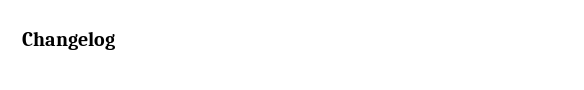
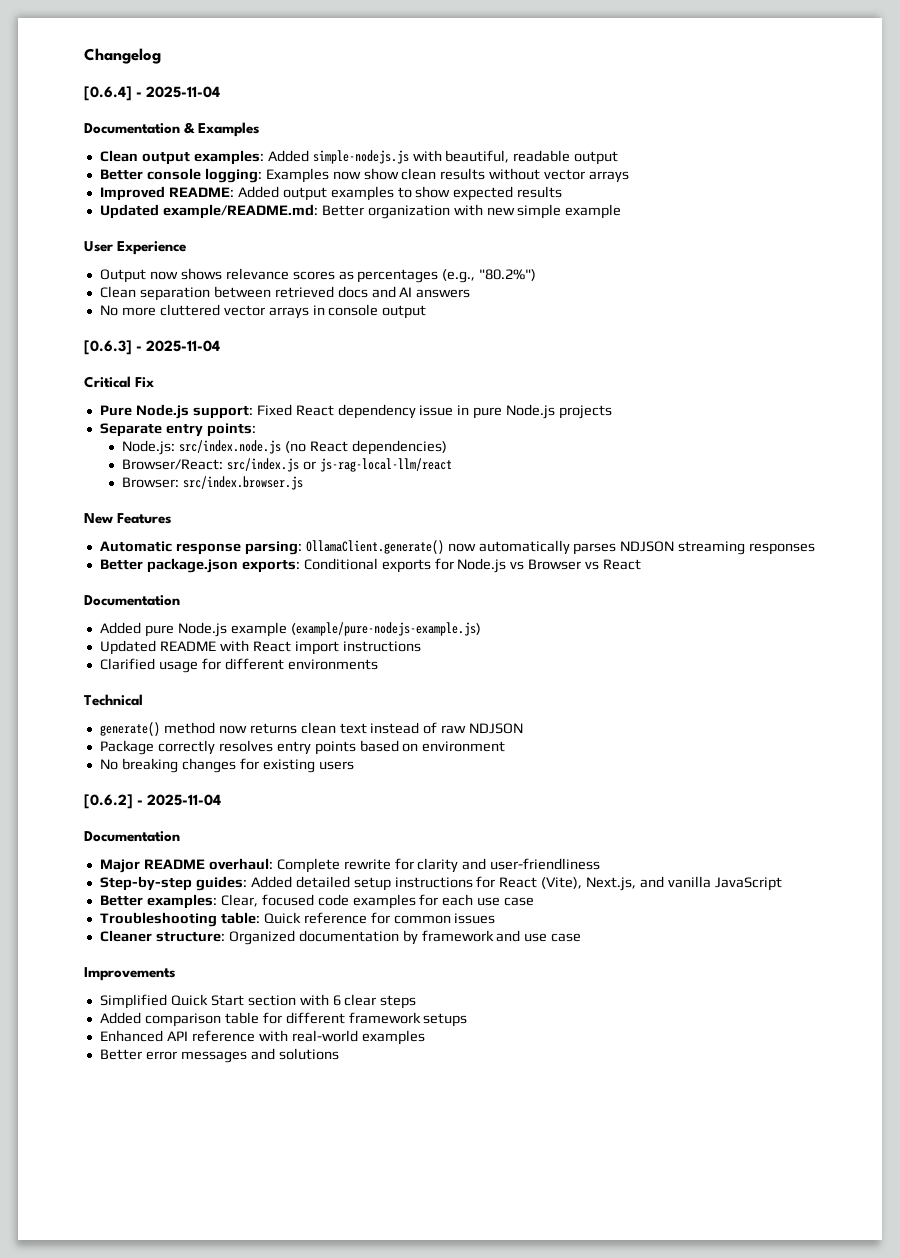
+ [0.6.4] - 2025-11-04
+ Documentation & Examples
+ Clean output examples: Added simple-nodejs.js with beautiful, readable output
+ Better console logging: Examples now show clean results without vector arrays
+ Improved README: Added output examples to show expected results
+ Updated example/README.md: Better organization with new simple example
+ User Experience
+ Output now shows relevance scores as percentages (e.g., "80.2%")
+ Clean separation between retrieved docs and AI answers
+ No more cluttered vector arrays in console output
+ [0.6.3] - 2025-11-04
+ Critical Fix
+ Pure Node.js support: Fixed React dependency issue in pure Node.js projects
+ Separate entry points:
+ Node.js: src/index.node.js (no React dependencies)
+ Browser/React: src/index.js or js-rag-local-llm/react
+ Browser: src/index.browser.js
+ New Features
+ Automatic response parsing: OllamaClient.generate() now automatically parses NDJSON streaming responses
+ Better package.json exports: Conditional exports for Node.js vs Browser vs React
+ Documentation
+ Added pure Node.js example (example/pure-nodejs-example.js)
+ Updated README with React import instructions
+ Clarified usage for different environments
+ Technical
+ generate() method now returns clean text instead of raw NDJSON
+ Package correctly resolves entry points based on environment
+ No breaking changes for existing users
+ [0.6.2] - 2025-11-04
+ Documentation
+ Major README overhaul: Complete rewrite for clarity and user-friendliness
+ Step-by-step guides: Added detailed setup instructions for React (Vite), Next.js, and vanilla JavaScript
+ Better examples: Clear, focused code examples for each use case
+ Troubleshooting table: Quick reference for common issues
+ Cleaner structure: Organized documentation by framework and use case
+ Improvements
+ Simplified Quick Start section with 6 clear steps
+ Added comparison table for different framework setups
+ Enhanced API reference with real-world examples
+ Better error messages and solutions

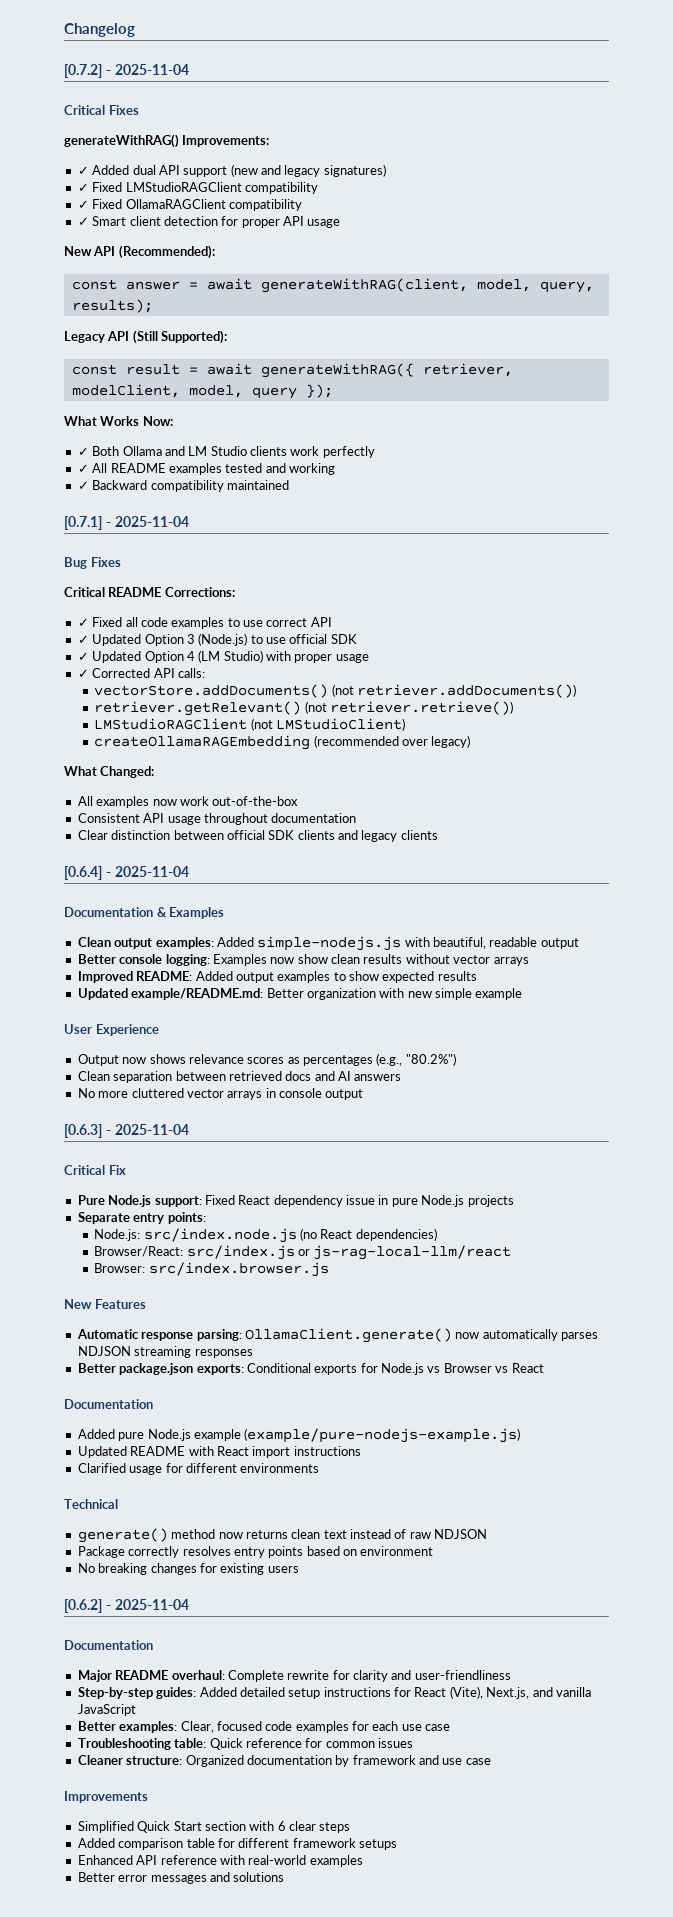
+ [0.7.2] - 2025-11-04
+ Critical Fixes
+ generateWithRAG() Improvements:
+ ✓ Added dual API support (new and legacy signatures)
+ ✓ Fixed LMStudioRAGClient compatibility
+ ✓ Fixed OllamaRAGClient compatibility
+ ✓ Smart client detection for proper API usage
+ New API (Recommended):
+ const answer = await generateWithRAG(client, model, query, results);
+ Legacy API (Still Supported):
+ const result = await generateWithRAG({ retriever, modelClient, model, query });
+ What Works Now:
+ ✓ Both Ollama and LM Studio clients work perfectly
+ ✓ All README examples tested and working
+ ✓ Backward compatibility maintained
+ [0.7.1] - 2025-11-04
+ Bug Fixes
+ Critical README Corrections:
+ ✓ Fixed all code examples to use correct API
+ ✓ Updated Option 3 (Node.js) to use official SDK
+ ✓ Updated Option 4 (LM Studio) with proper usage
+ ✓ Corrected API calls:
+ vectorStore.addDocuments() (not retriever.addDocuments())
+ retriever.getRelevant() (not retriever.retrieve())
+ LMStudioRAGClient (not LMStudioClient)
+ createOllamaRAGEmbedding (recommended over legacy)
+ What Changed:
+ All examples now work out-of-the-box
+ Consistent API usage throughout documentation
+ Clear distinction between official SDK clients and legacy clients

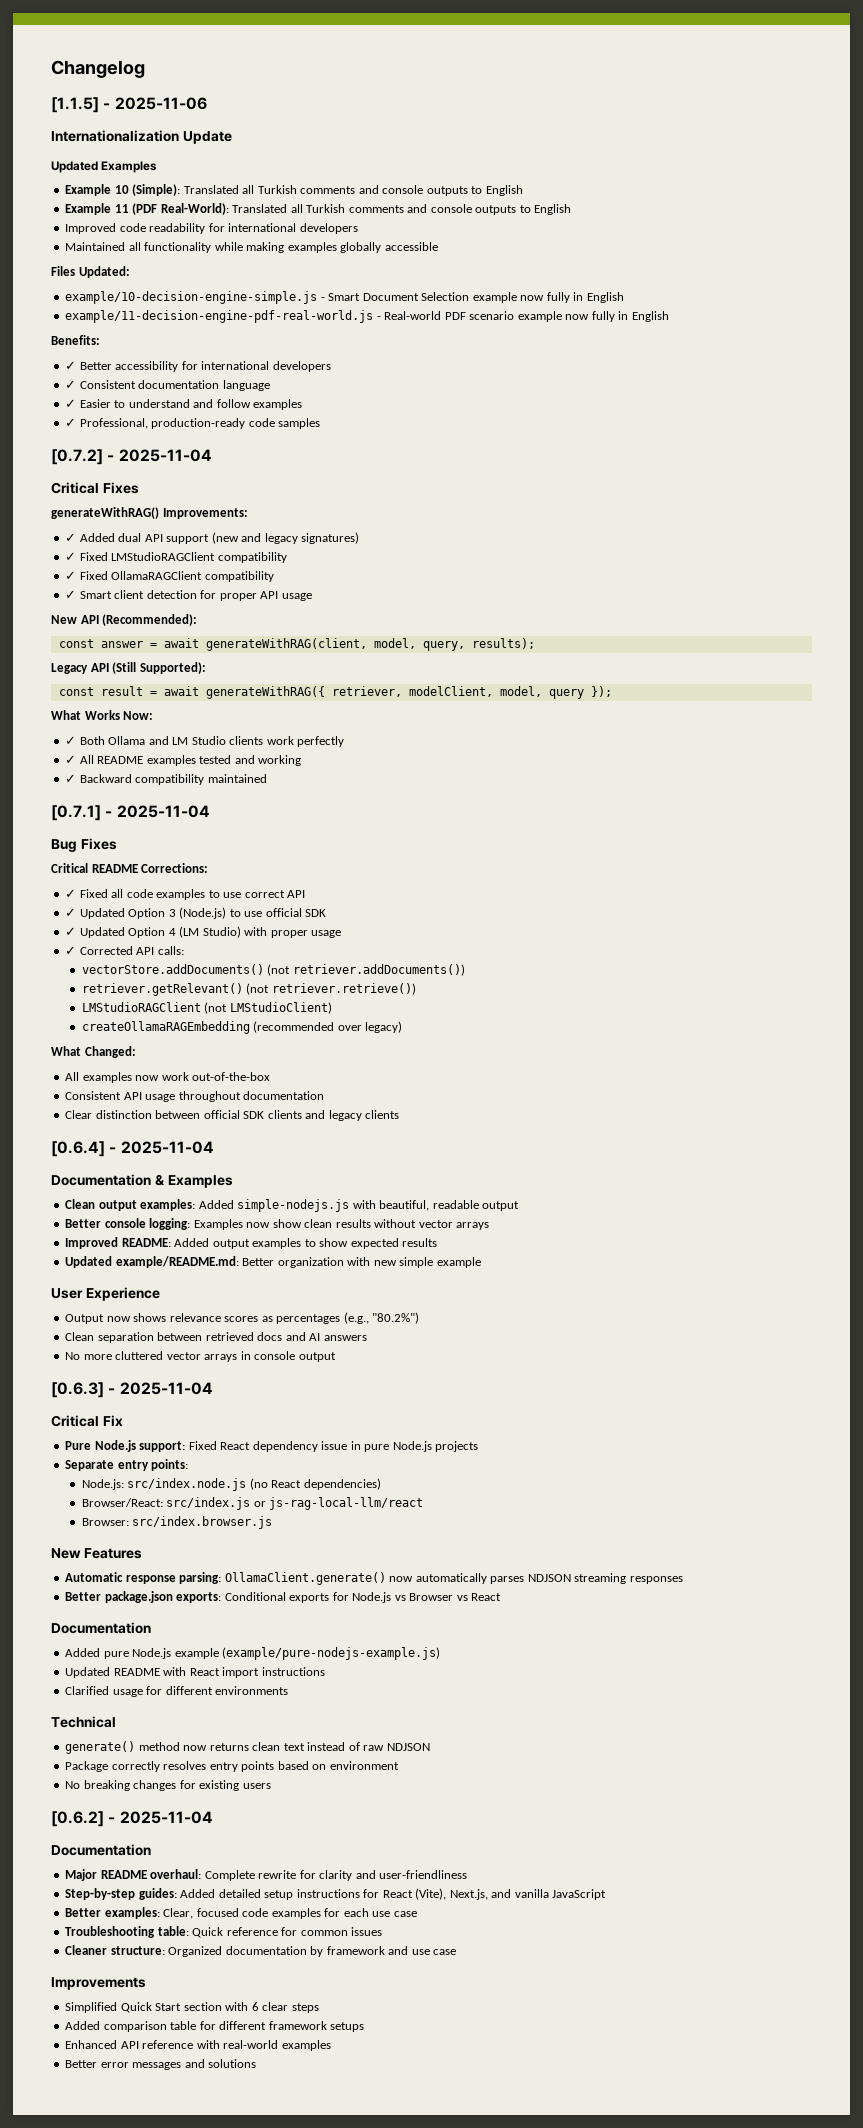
+ [1.1.5] - 2025-11-06
+ Internationalization Update
+ Updated Examples
+ Example 10 (Simple): Translated all Turkish comments and console outputs to English
+ Example 11 (PDF Real-World): Translated all Turkish comments and console outputs to English
+ Improved code readability for international developers
+ Maintained all functionality while making examples globally accessible
+ Files Updated:
+ example/10-decision-engine-simple.js - Smart Document Selection example now fully in English
+ example/11-decision-engine-pdf-real-world.js - Real-world PDF scenario example now fully in English
+ Benefits:
+ ✓ Better accessibility for international developers
+ ✓ Consistent documentation language
+ ✓ Easier to understand and follow examples
+ ✓ Professional, production-ready code samples

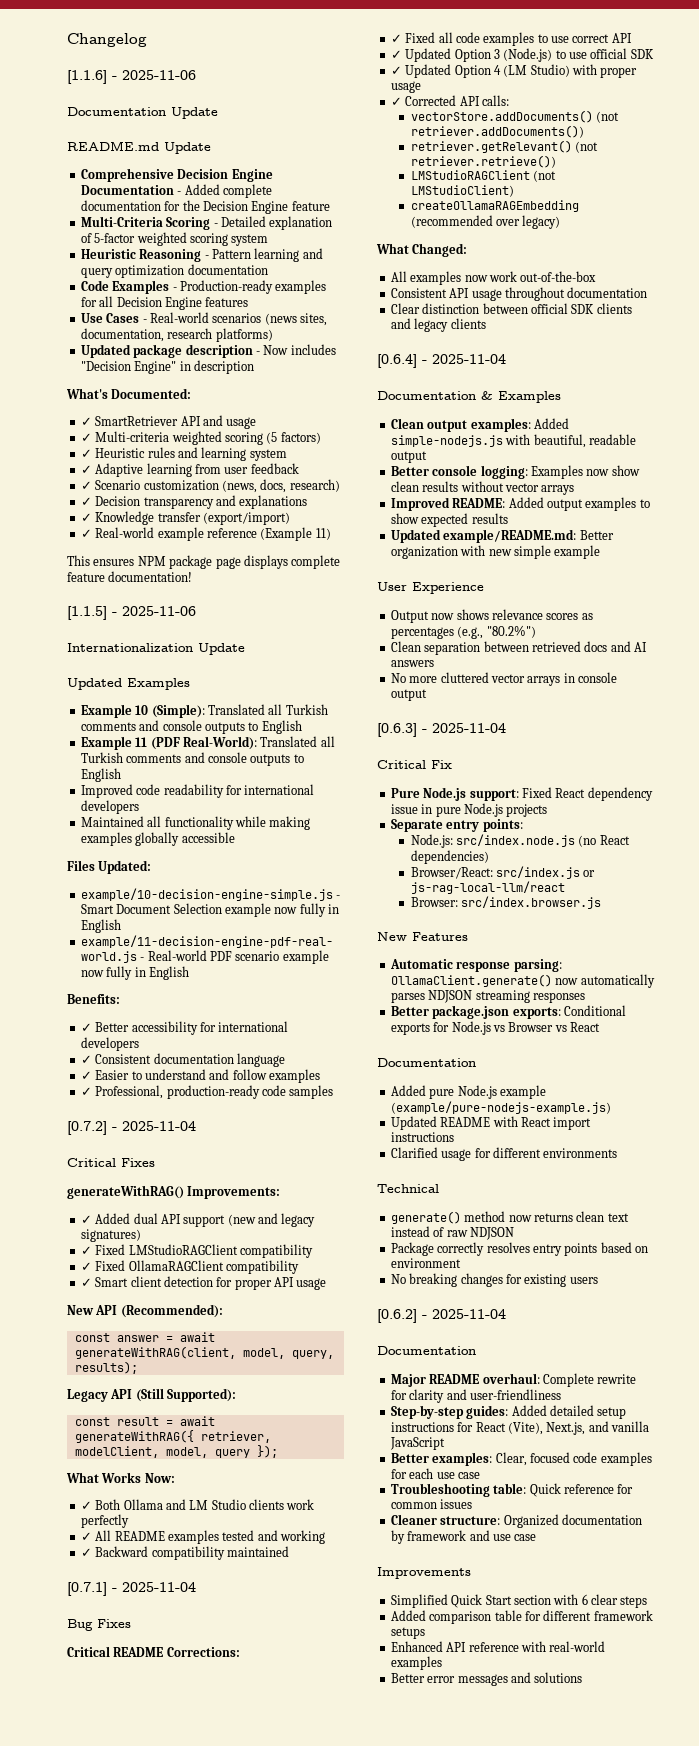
+ [1.1.6] - 2025-11-06
+ Documentation Update
+ README.md Update
+ Comprehensive Decision Engine Documentation - Added complete documentation for the Decision Engine feature
+ Multi-Criteria Scoring - Detailed explanation of 5-factor weighted scoring system
+ Heuristic Reasoning - Pattern learning and query optimization documentation
+ Code Examples - Production-ready examples for all Decision Engine features
+ Use Cases - Real-world scenarios (news sites, documentation, research platforms)
+ Updated package description - Now includes "Decision Engine" in description
+ What's Documented:
+ ✓ SmartRetriever API and usage
+ ✓ Multi-criteria weighted scoring (5 factors)
+ ✓ Heuristic rules and learning system
+ ✓ Adaptive learning from user feedback
+ ✓ Scenario customization (news, docs, research)
+ ✓ Decision transparency and explanations
+ ✓ Knowledge transfer (export/import)
+ ✓ Real-world example reference (Example 11)
+ This ensures NPM package page displays complete feature documentation!

